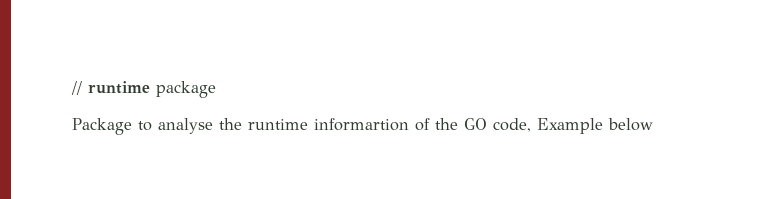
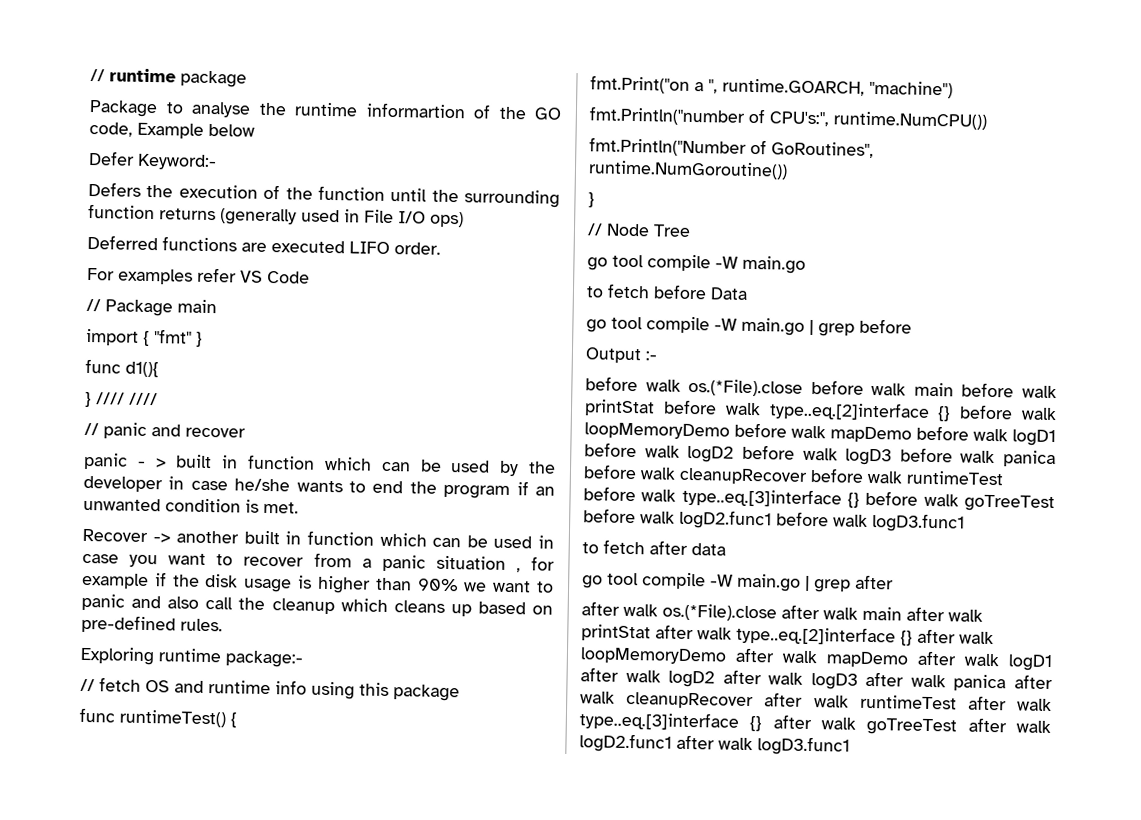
+ Defer Keyword:-
+ Defers the execution of the function until the surrounding function returns (generally used in File I/O ops)
+ Deferred functions are executed LIFO order.
+ For examples refer VS Code
+ // Package main
+ import { "fmt" }
+ func d1(){
+ } //// ////
+ // panic and recover
+ panic - > built in function which can be used by the developer in case he/she wants to end the program if an unwanted condition is met.
+ Recover -> another built in function which can be used in case you want to recover from a panic situation , for example if the disk usage is higher than 90% we want to panic and also call the cleanup which cleans up based on pre-defined rules.
+ Exploring runtime package:-
+ // fetch OS and runtime info using this package
+ func runtimeTest() {
+ fmt.Print("on a ", runtime.GOARCH, "machine")
+ fmt.Println("number of CPU's:", runtime.NumCPU())
+ fmt.Println("Number of GoRoutines", runtime.NumGoroutine())
+ }
+ // Node Tree
+ go tool compile -W main.go
+ to fetch before Data
+ go tool compile -W main.go | grep before
+ Output :-
+ before walk os.(*File).close before walk main before walk printStat before walk type..eq.[2]interface {} before walk loopMemoryDemo before walk mapDemo before walk logD1 before walk logD2 before walk logD3 before walk panica before walk cleanupRecover before walk runtimeTest before walk type..eq.[3]interface {} before walk goTreeTest before walk logD2.func1 before walk logD3.func1
+ to fetch after data
+ go tool compile -W main.go | grep after
+ after walk os.(*File).close after walk main after walk printStat after walk type..eq.[2]interface {} after walk loopMemoryDemo after walk mapDemo after walk logD1 after walk logD2 after walk logD3 after walk panica after walk cleanupRecover after walk runtimeTest after walk type..eq.[3]interface {} after walk goTreeTest after walk logD2.func1 after walk logD3.func1

